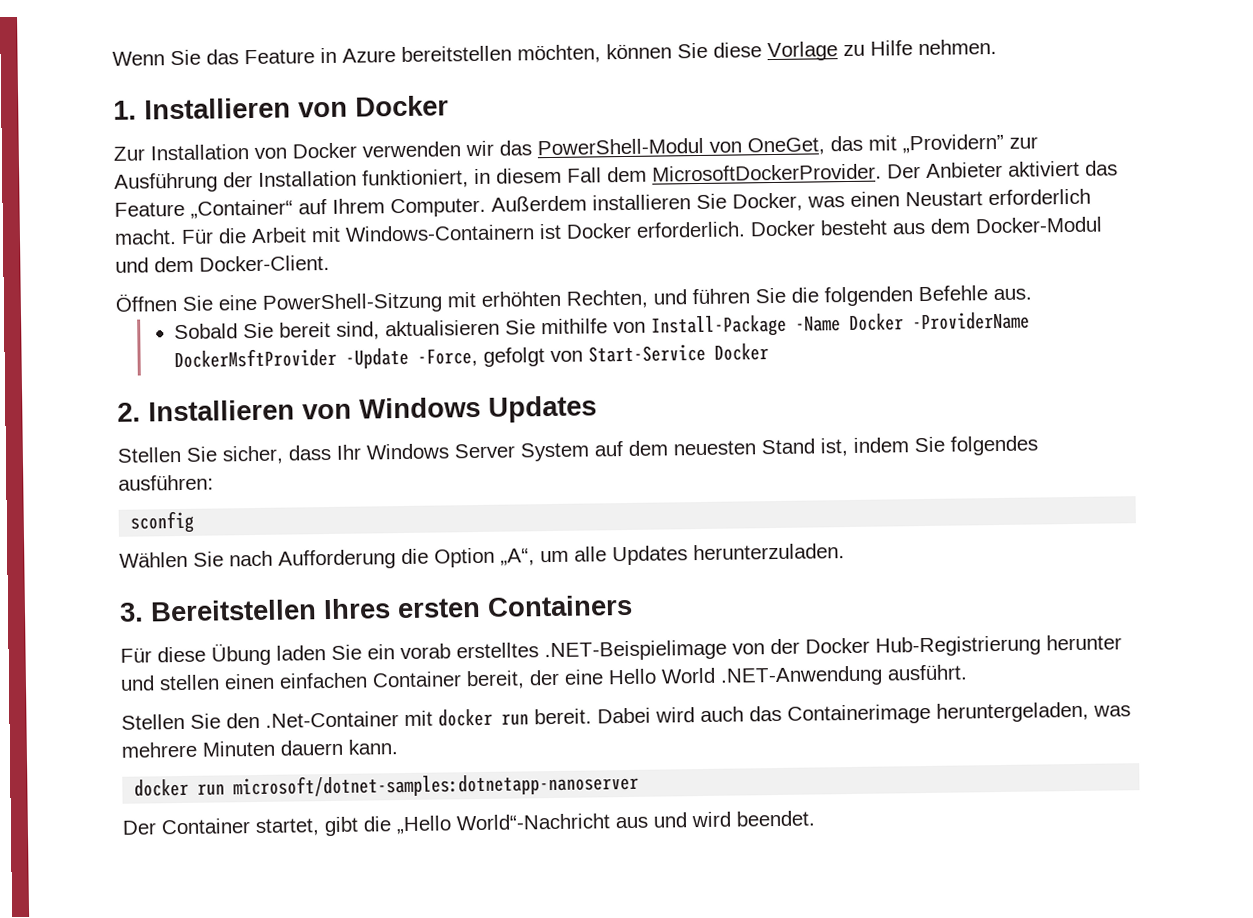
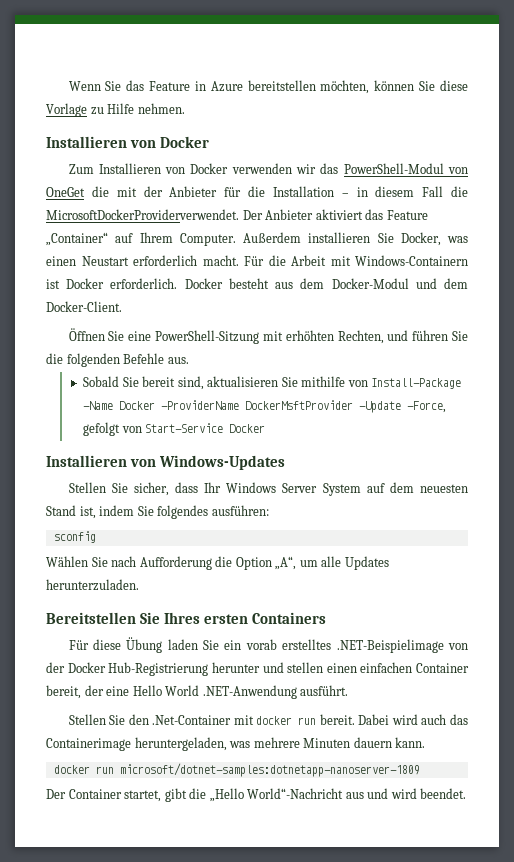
  Wenn Sie das Feature in Azure bereitstellen möchten, können Sie diese Vorlage zu Hilfe nehmen.
- 1. Installieren von Docker
+ Installieren von Docker
- Zur Installation von Docker verwenden wir das PowerShell-Modul von OneGet, das mit „Providern” zur Ausführung der Installation funktioniert, in diesem Fall dem MicrosoftDockerProvider.
+ Zum Installieren von Docker verwenden wir das PowerShell-Modul von OneGet die mit der Anbieter für die Installation – in diesem Fall die MicrosoftDockerProviderverwendet.
- 2. Installieren von Windows Updates
+ Installieren von Windows-Updates
- 3. Bereitstellen Ihres ersten Containers
+ Bereitstellen Sie Ihres ersten Containers
- docker run microsoft/dotnet-samples:dotnetapp-nanoserver
+ docker run microsoft/dotnet-samples:dotnetapp-nanoserver-1809

